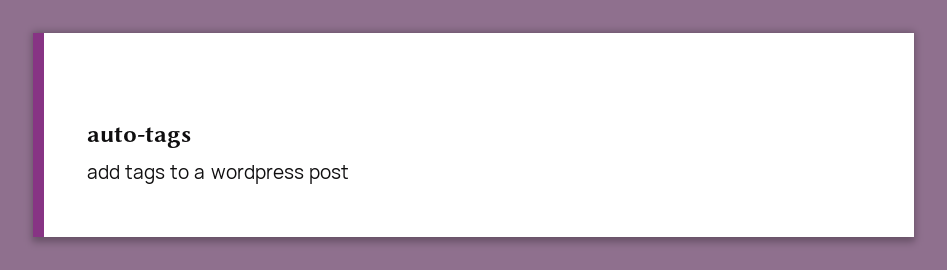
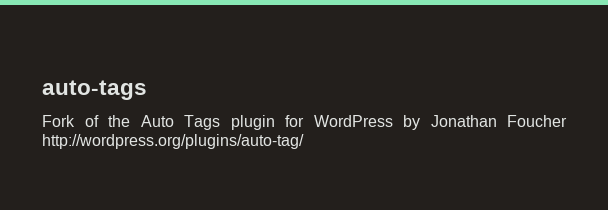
- add tags to a wordpress post
+ Fork of the Auto Tags plugin for WordPress by Jonathan Foucher http://wordpress.org/plugins/auto-tag/

